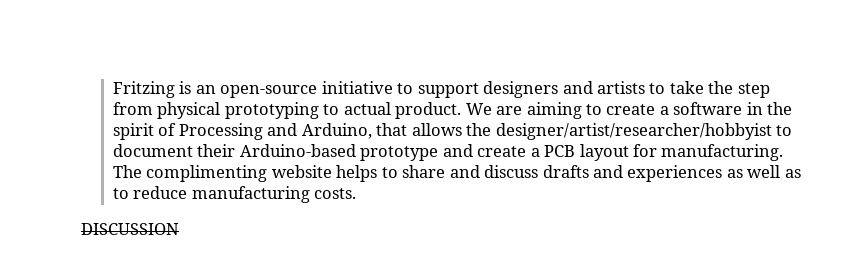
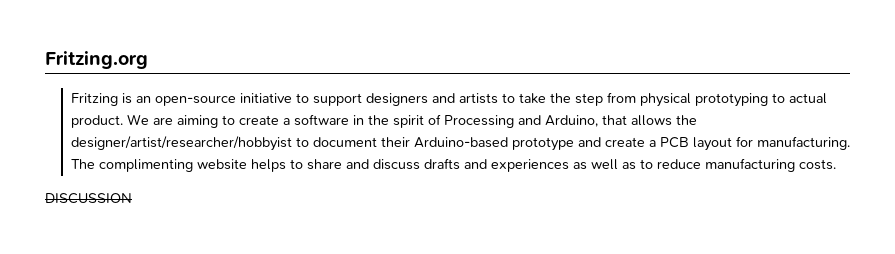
+ Fritzing.org

